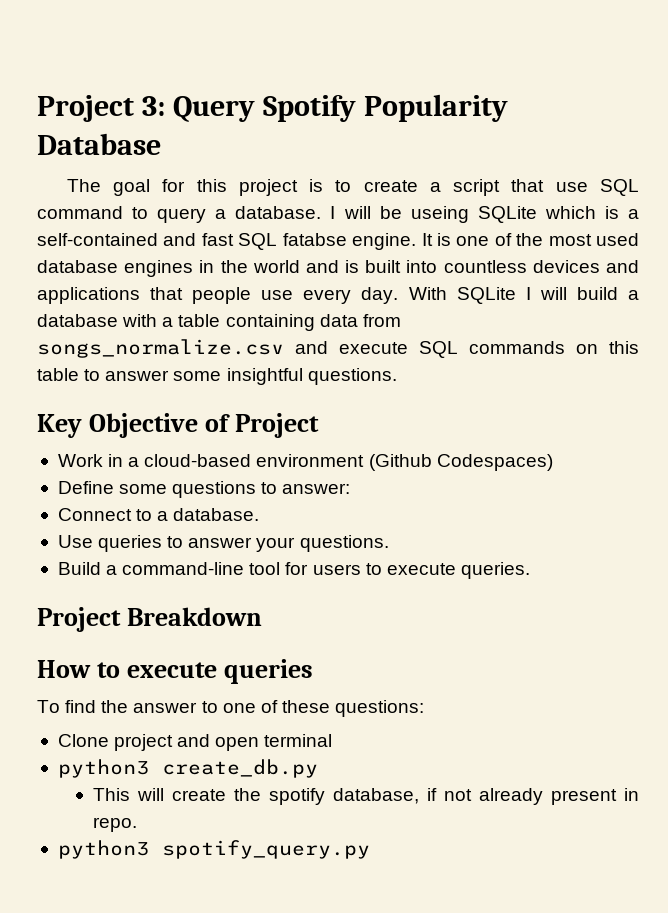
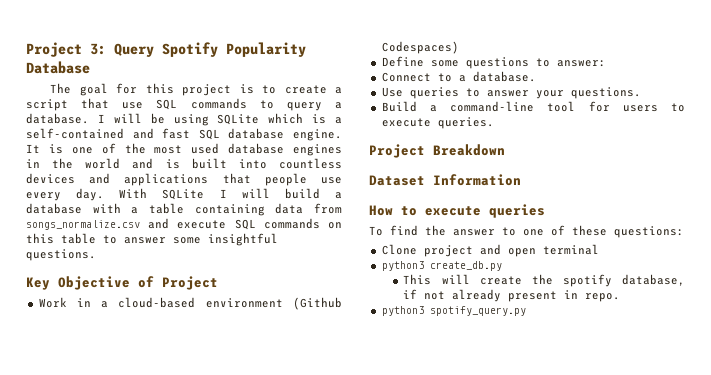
- The goal for this project is to create a script that use SQL command to query a database.
+ The goal for this project is to create a script that use SQL commands to query a database.
- I will be useing SQLite which is a self-contained and fast SQL fatabse engine.
+ I will be using SQLite which is a self-contained and fast SQL database engine.
+ Dataset Information

